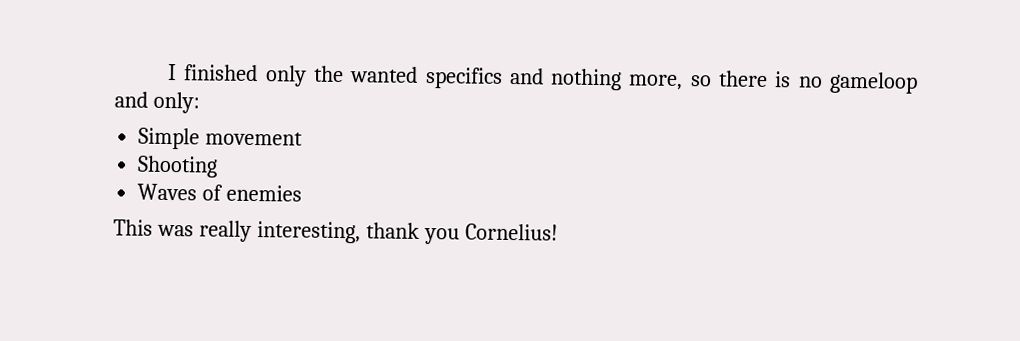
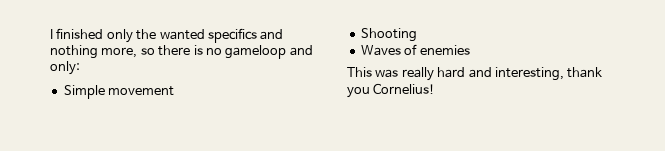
- This was really interesting, thank you Cornelius!
+ This was really hard and interesting, thank you Cornelius!

